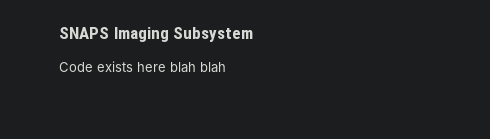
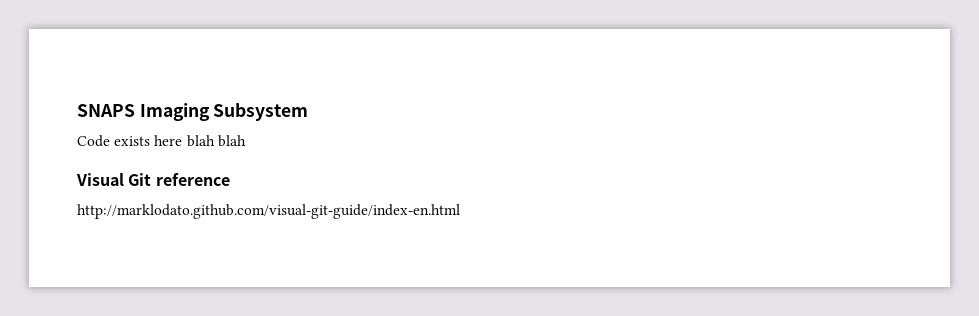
+ Visual Git reference
+ http://marklodato.github.com/visual-git-guide/index-en.html

